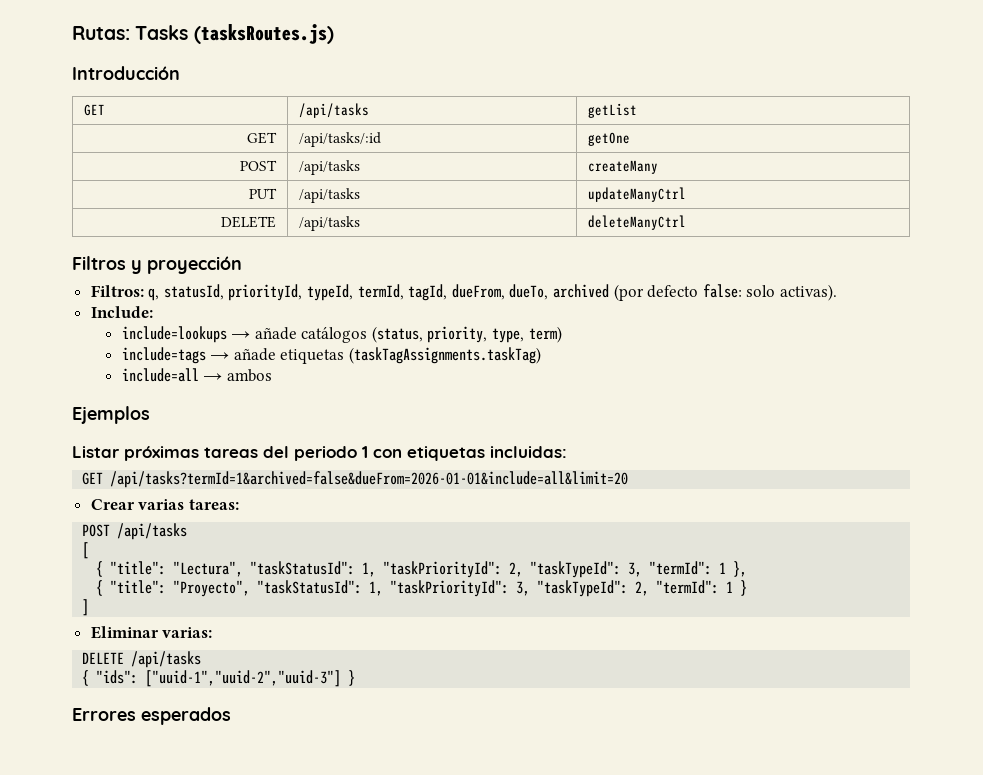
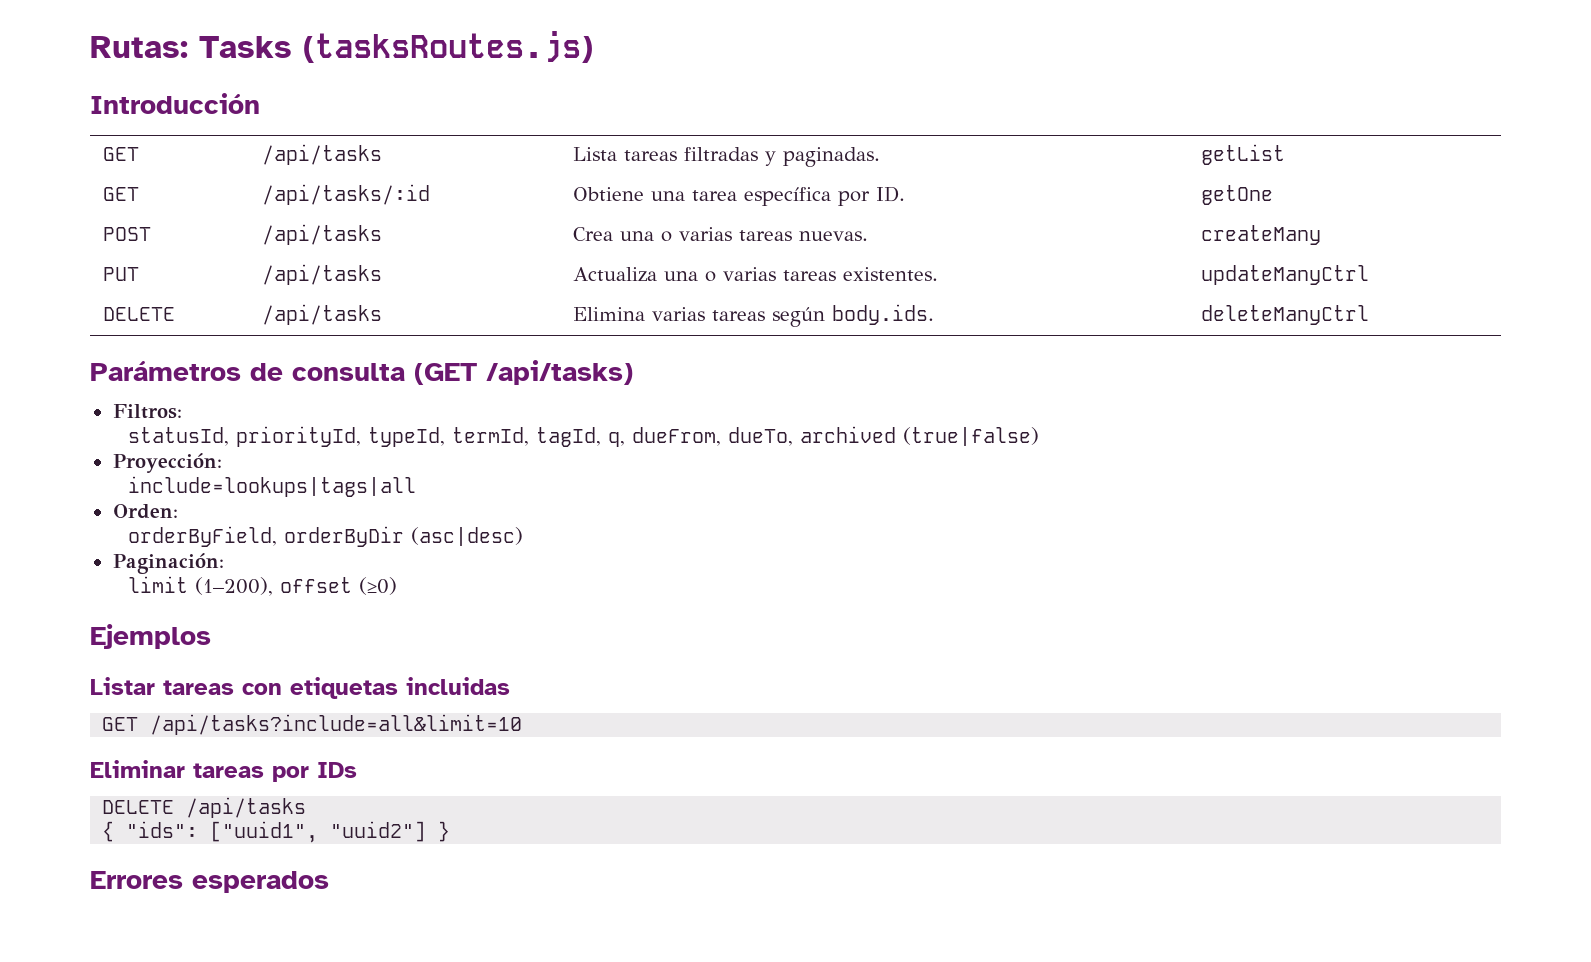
- GET | /api/tasks | getList
- GET | /api/tasks/:id | getOne
- POST | /api/tasks | createMany
- PUT | /api/tasks | updateManyCtrl
- DELETE | /api/tasks | deleteManyCtrl
- Filtros y proyección
+ GET | /api/tasks | Lista tareas filtradas y paginadas. | getList
+ GET | /api/tasks/:id | Obtiene una tarea específica por ID. | getOne
+ POST | /api/tasks | Crea una o varias tareas nuevas. | createMany
+ PUT | /api/tasks | Actualiza una o varias tareas existentes. | updateManyCtrl
+ DELETE | /api/tasks | Elimina varias tareas según body.ids. | deleteManyCtrl
+ Parámetros de consulta (GET /api/tasks)
- Filtros: q, statusId, priorityId, typeId, termId, tagId, dueFrom, dueTo, archived (por defecto false: solo activas).
- Include:
- include=lookups → añade catálogos (status, priority, type, term)
- include=tags → añade etiquetas (taskTagAssignments.taskTag)
- include=all → ambos
+ Filtros:
+ statusId, priorityId, typeId, termId, tagId, q, dueFrom, dueTo, archived (true|false)
+ Proyección:
+ include=lookups|tags|all
+ Orden:
+ orderByField, orderByDir (asc|desc)
+ Paginación:
+ limit (1–200), offset (≥0)
  Ejemplos
- Listar próximas tareas del periodo 1 con etiquetas incluidas:
- GET /api/tasks?termId=1&archived=false&dueFrom=2026-01-01&include=all&limit=20
- Crear varias tareas:
- POST /api/tasks
- [
- { "title": "Lectura", "taskStatusId": 1, "taskPriorityId": 2, "taskTypeId": 3, "termId": 1 },
- { "title": "Proyecto", "taskStatusId": 1, "taskPriorityId": 3, "taskTypeId": 2, "termId": 1 }
- ]
- Eliminar varias:
+ Listar tareas con etiquetas incluidas
+ GET /api/tasks?include=all&limit=10
+ Eliminar tareas por IDs
- { "ids": ["uuid-1","uuid-2","uuid-3"] }
+ { "ids": ["uuid1", "uuid2"] }

